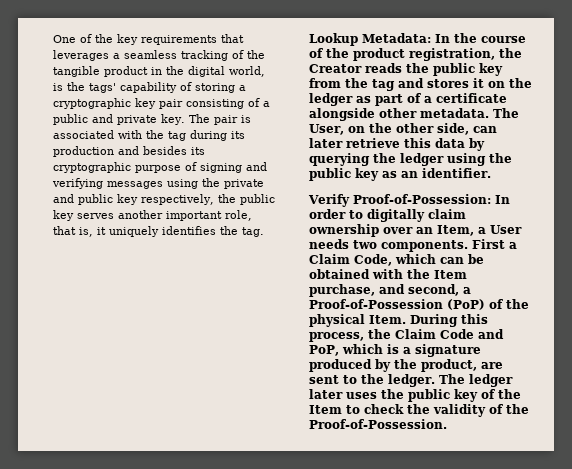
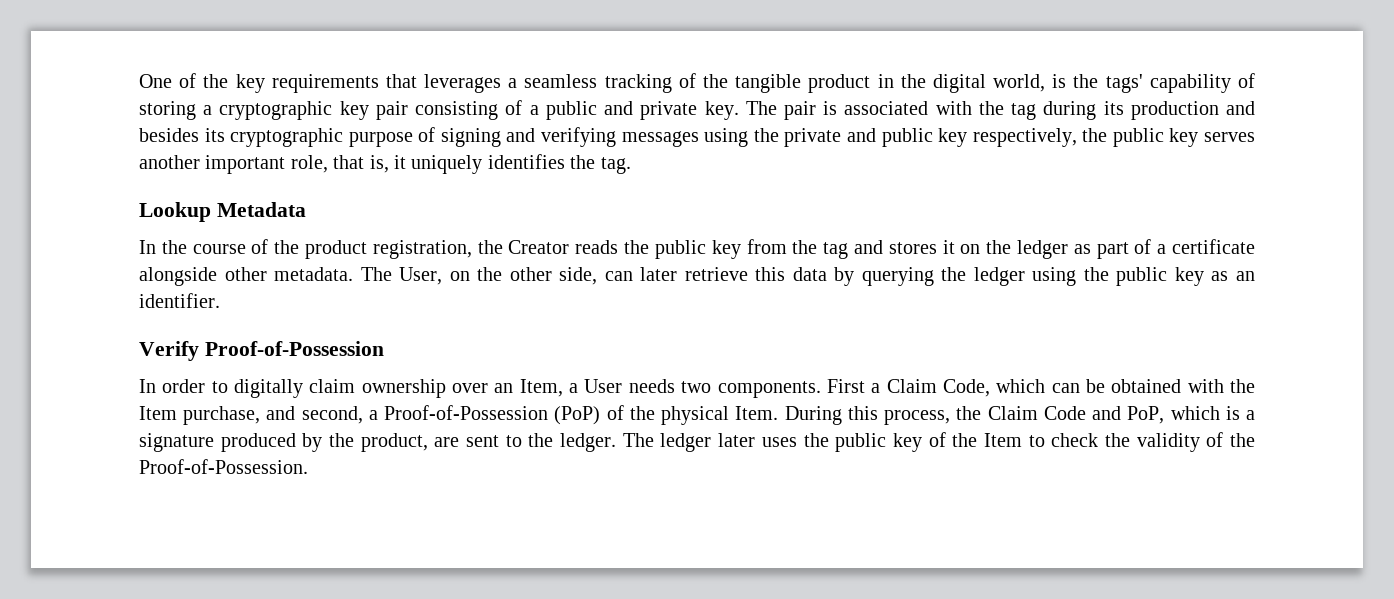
- Lookup Metadata: In the course of the product registration, the Creator reads the public key from the tag and stores it on the ledger as part of a certificate alongside other metadata.
+ Lookup Metadata
+ In the course of the product registration, the Creator reads the public key from the tag and stores it on the ledger as part of a certificate alongside other metadata.
- Verify Proof-of-Possession: In order to digitally claim ownership over an Item, a User needs two components.
+ Verify Proof-of-Possession
+ In order to digitally claim ownership over an Item, a User needs two components.

